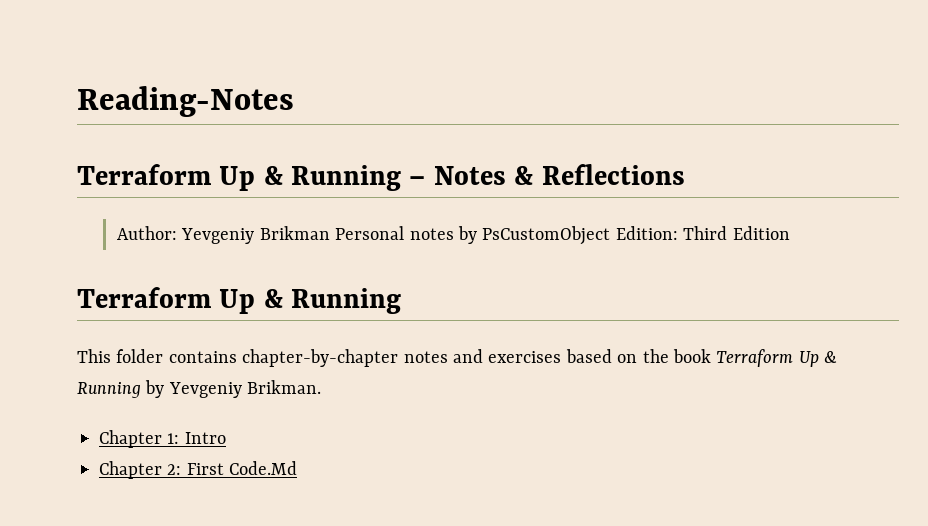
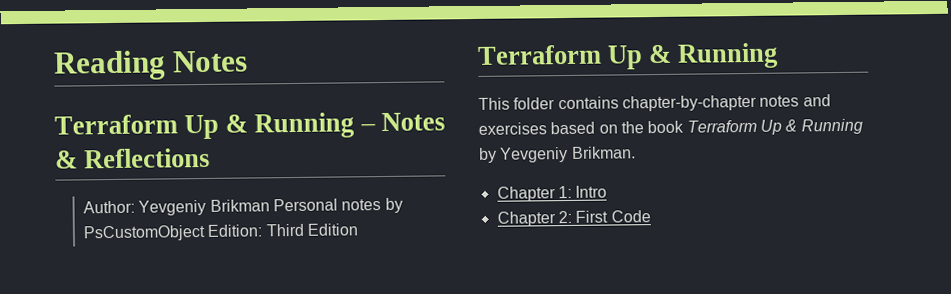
- Reading-Notes
+ Reading Notes
- Chapter 2: First Code.Md
+ Chapter 2: First Code

